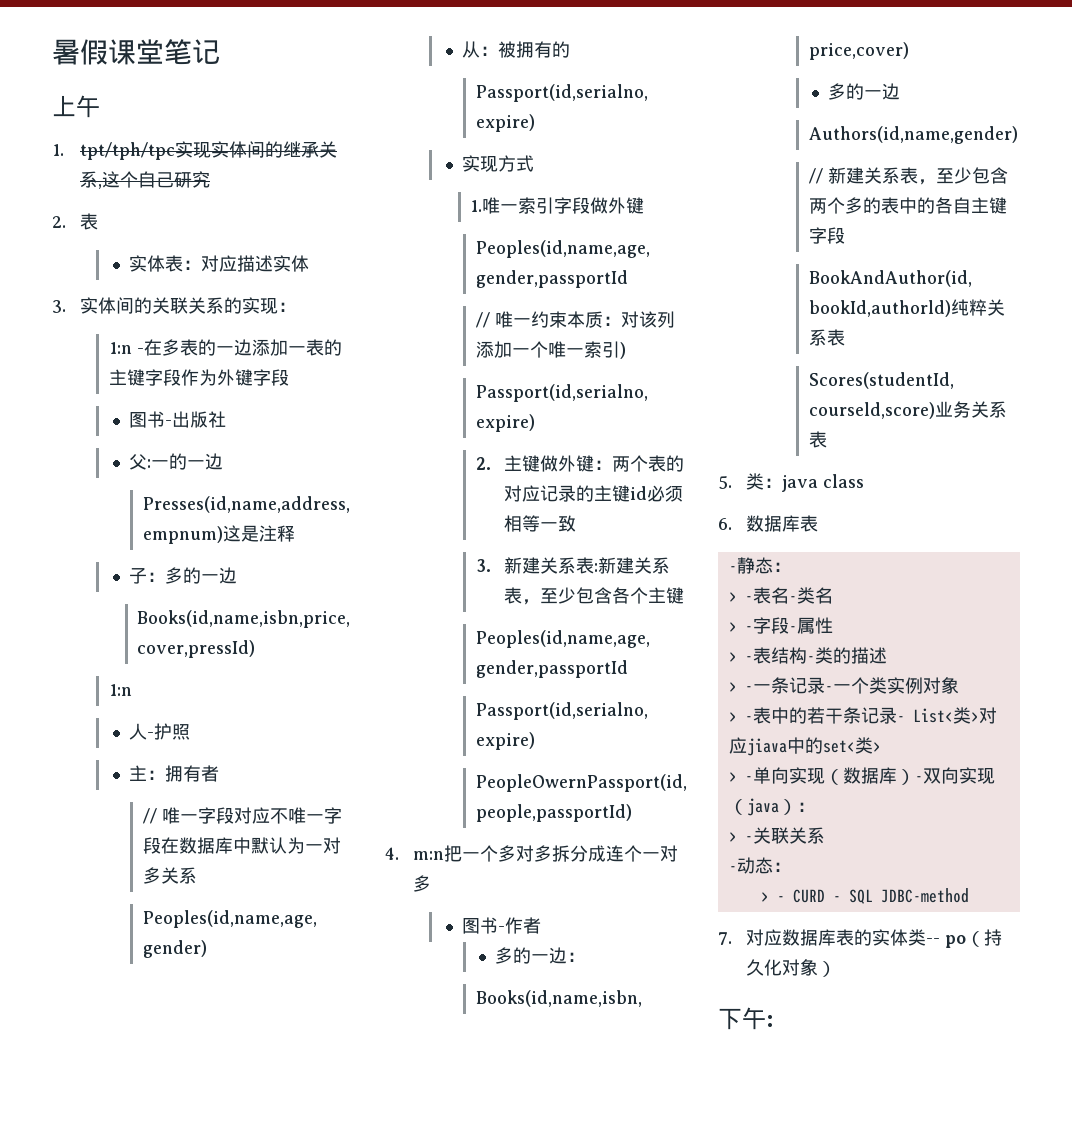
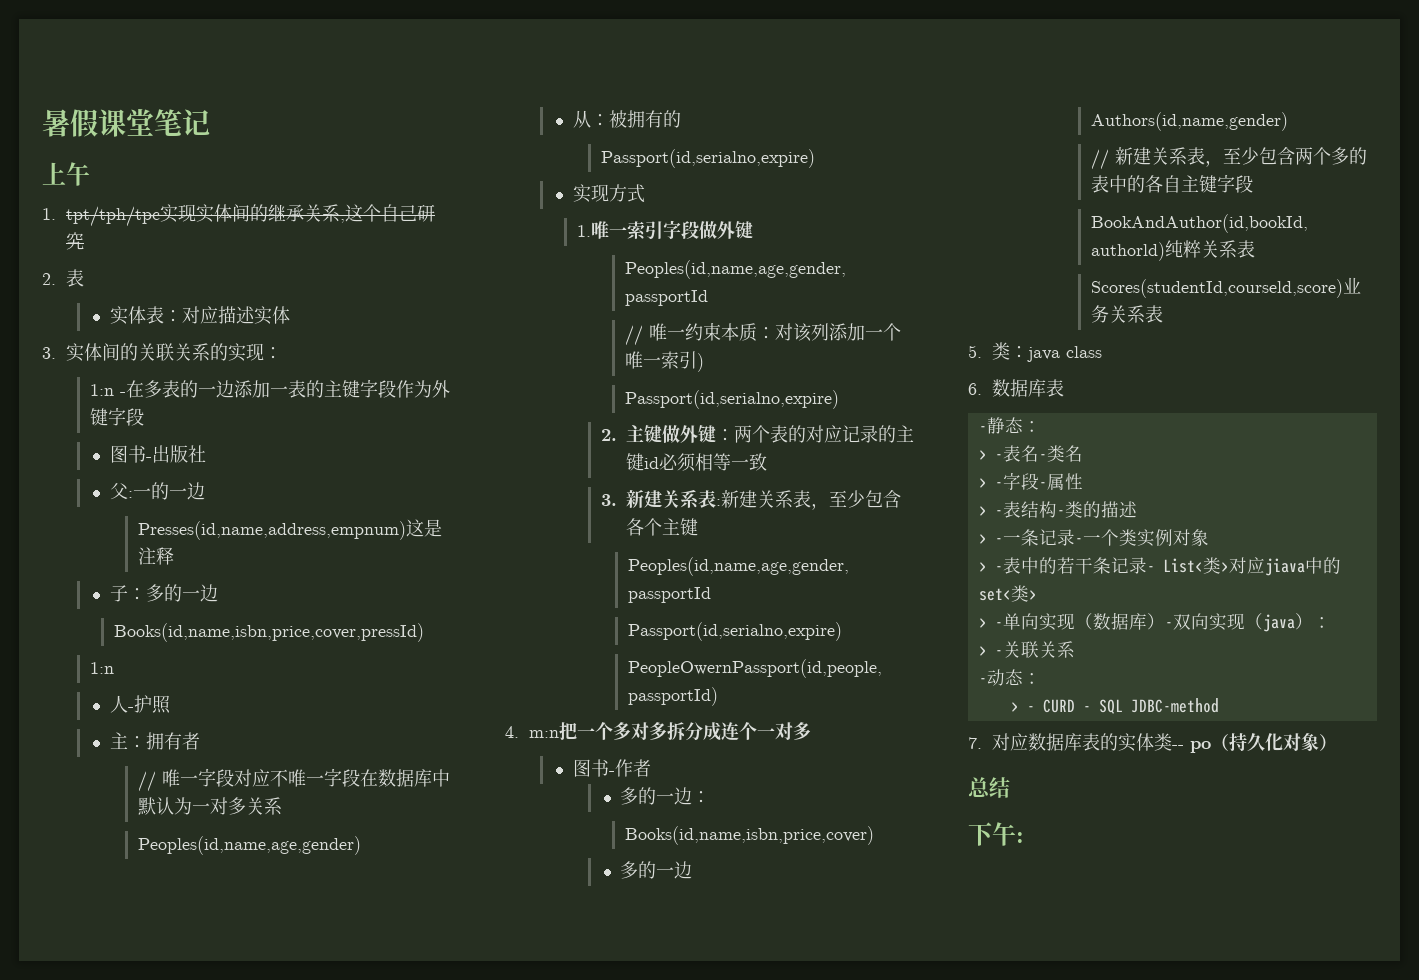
+ 总结

